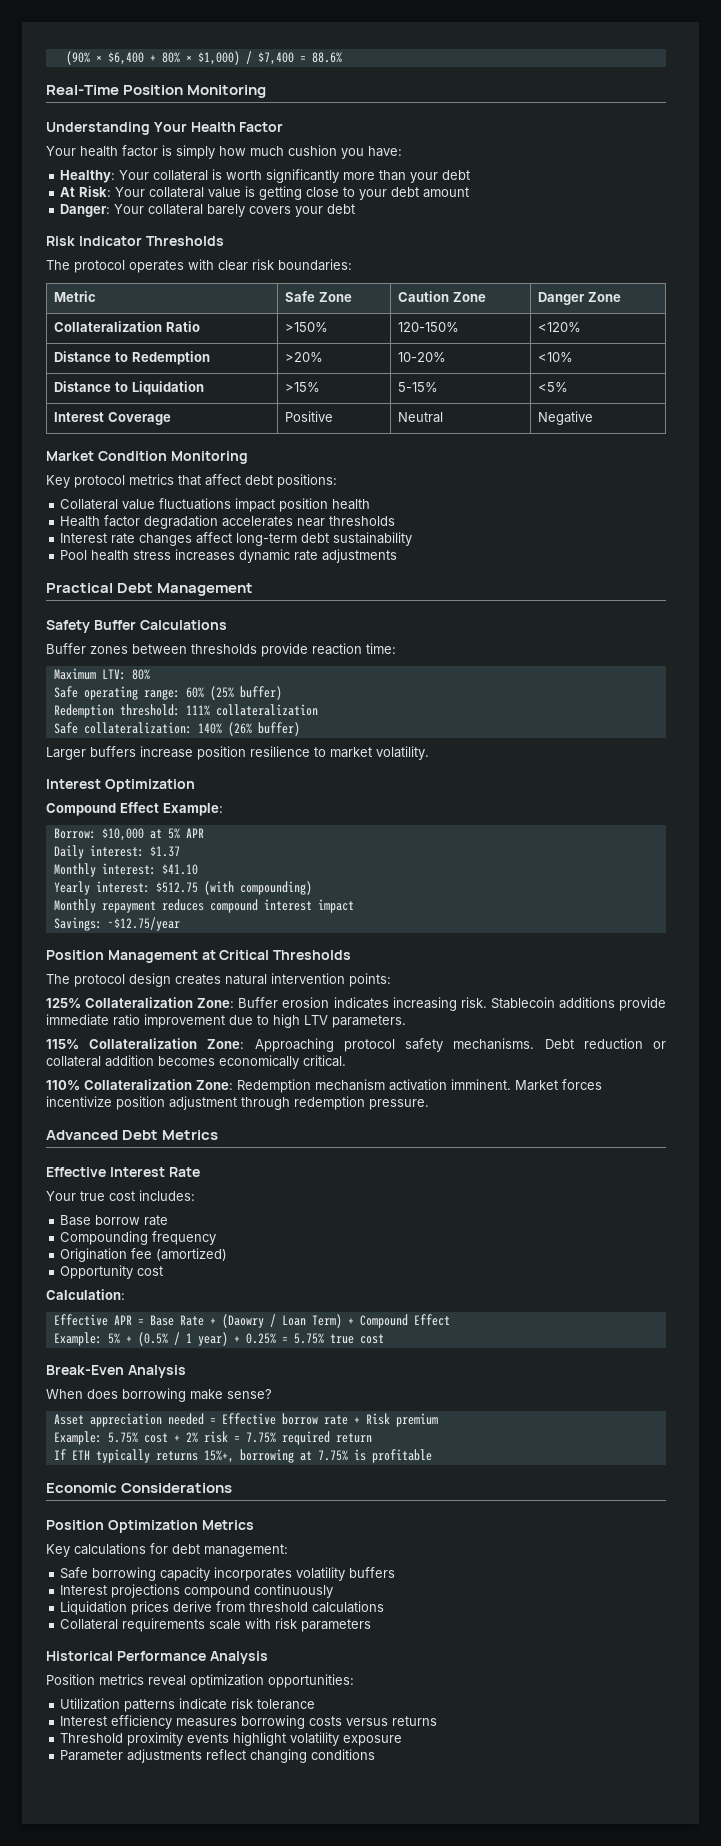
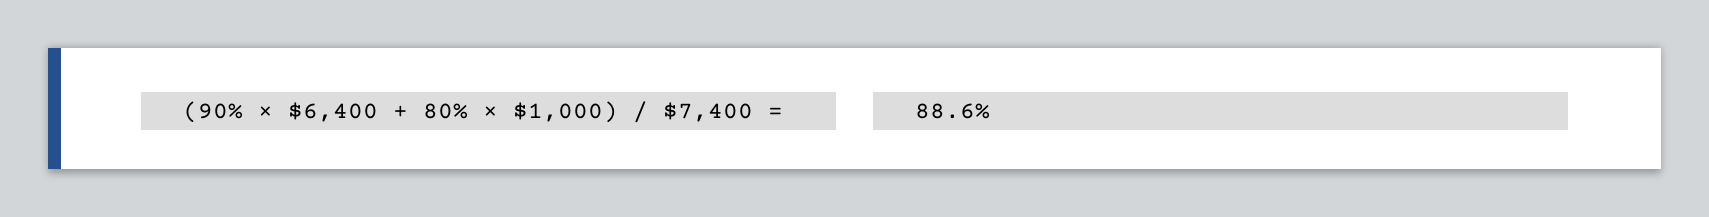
- Real-Time Position Monitoring
- Understanding Your Health Factor
- Your health factor is simply how much cushion you have:
- Healthy: Your collateral is worth significantly more than your debt
- At Risk: Your collateral value is getting close to your debt amount
- Danger: Your collateral barely covers your debt
- Risk Indicator Thresholds
- The protocol operates with clear risk boundaries:
- Metric | Safe Zone | Caution Zone | Danger Zone
- Collateralization Ratio | >150% | 120-150% | <120%
- Distance to Redemption | >20% | 10-20% | <10%
- Distance to Liquidation | >15% | 5-15% | <5%
- Interest Coverage | Positive | Neutral | Negative
- Market Condition Monitoring
- Key protocol metrics that affect debt positions:
- Collateral value fluctuations impact position health
- Health factor degradation accelerates near thresholds
- Interest rate changes affect long-term debt sustainability
- Pool health stress increases dynamic rate adjustments
- Practical Debt Management
- Safety Buffer Calculations
- Buffer zones between thresholds provide reaction time:
- Maximum LTV: 80%
- Safe operating range: 60% (25% buffer)
- Redemption threshold: 111% collateralization
- Safe collateralization: 140% (26% buffer)
- Larger buffers increase position resilience to market volatility.
- Interest Optimization
- Compound Effect Example:
- Borrow: $10,000 at 5% APR
- Daily interest: $1.37
- Monthly interest: $41.10
- Yearly interest: $512.75 (with compounding)
- Monthly repayment reduces compound interest impact
- Savings: ~$12.75/year
- Position Management at Critical Thresholds
- The protocol design creates natural intervention points:
- 125% Collateralization Zone: Buffer erosion indicates increasing risk. Stablecoin additions provide immediate ratio improvement due to high LTV parameters.
- 115% Collateralization Zone: Approaching protocol safety mechanisms. Debt reduction or collateral addition becomes economically critical.
- 110% Collateralization Zone: Redemption mechanism activation imminent. Market forces incentivize position adjustment through redemption pressure.
- Advanced Debt Metrics
- Effective Interest Rate
- Your true cost includes:
- Base borrow rate
- Compounding frequency
- Origination fee (amortized)
- Opportunity cost
- Calculation:
- Effective APR = Base Rate + (Daowry / Loan Term) + Compound Effect
- Example: 5% + (0.5% / 1 year) + 0.25% = 5.75% true cost
- Break-Even Analysis
- When does borrowing make sense?
- Asset appreciation needed = Effective borrow rate + Risk premium
- Example: 5.75% cost + 2% risk = 7.75% required return
- If ETH typically returns 15%+, borrowing at 7.75% is profitable
- Economic Considerations
- Position Optimization Metrics
- Key calculations for debt management:
- Safe borrowing capacity incorporates volatility buffers
- Interest projections compound continuously
- Liquidation prices derive from threshold calculations
- Collateral requirements scale with risk parameters
- Historical Performance Analysis
- Position metrics reveal optimization opportunities:
- Utilization patterns indicate risk tolerance
- Interest efficiency measures borrowing costs versus returns
- Threshold proximity events highlight volatility exposure
- Parameter adjustments reflect changing conditions

